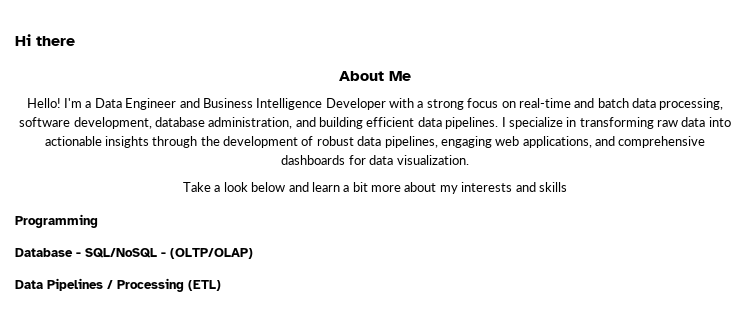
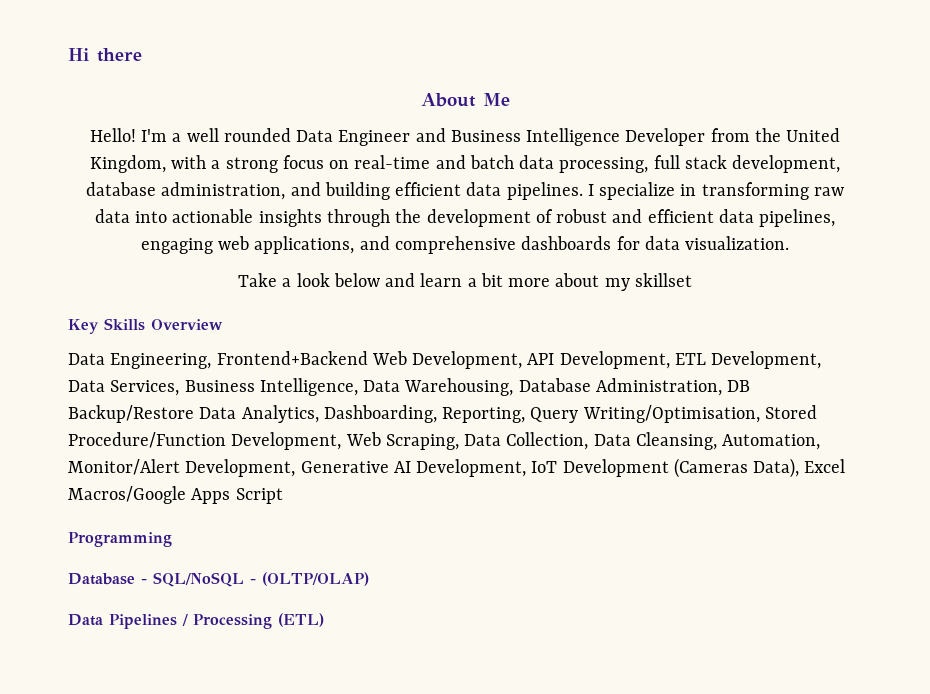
- I'm a Data Engineer and Business Intelligence Developer with a strong focus on real-time and batch data processing, software development, database administration, and building efficient data pipelines.
+ I'm a well rounded Data Engineer and Business Intelligence Developer from the United Kingdom, with a strong focus on real-time and batch data processing, full stack development, database administration, and building efficient data pipelines.
- I specialize in transforming raw data into actionable insights through the development of robust data pipelines, engaging web applications, and comprehensive dashboards for data visualization.
+ I specialize in transforming raw data into actionable insights through the development of robust and efficient data pipelines, engaging web applications, and comprehensive dashboards for data visualization.
- Take a look below and learn a bit more about my interests and skills
+ Take a look below and learn a bit more about my skillset
+ Key Skills Overview
+ Data Engineering, Frontend+Backend Web Development, API Development, ETL Development, Data Services, Business Intelligence, Data Warehousing, Database Administration, DB Backup/Restore Data Analytics, Dashboarding, Reporting, Query Writing/Optimisation, Stored Procedure/Function Development, Web Scraping, Data Collection, Data Cleansing, Automation, Monitor/Alert Development, Generative AI Development, IoT Development (Cameras Data), Excel Macros/Google Apps Script

